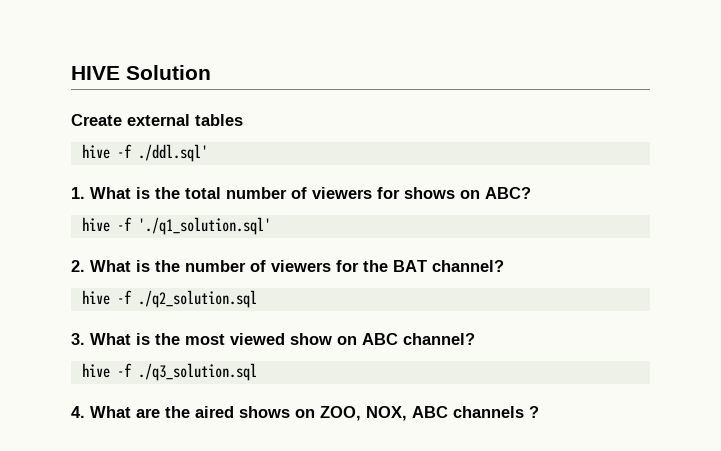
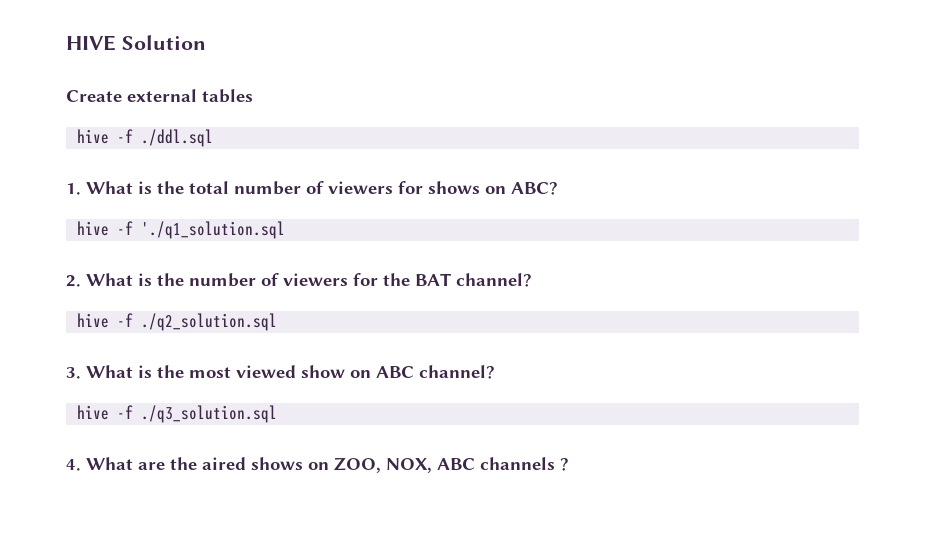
- hive -f ./ddl.sql'
+ hive -f ./ddl.sql
- hive -f './q1_solution.sql'
+ hive -f './q1_solution.sql

